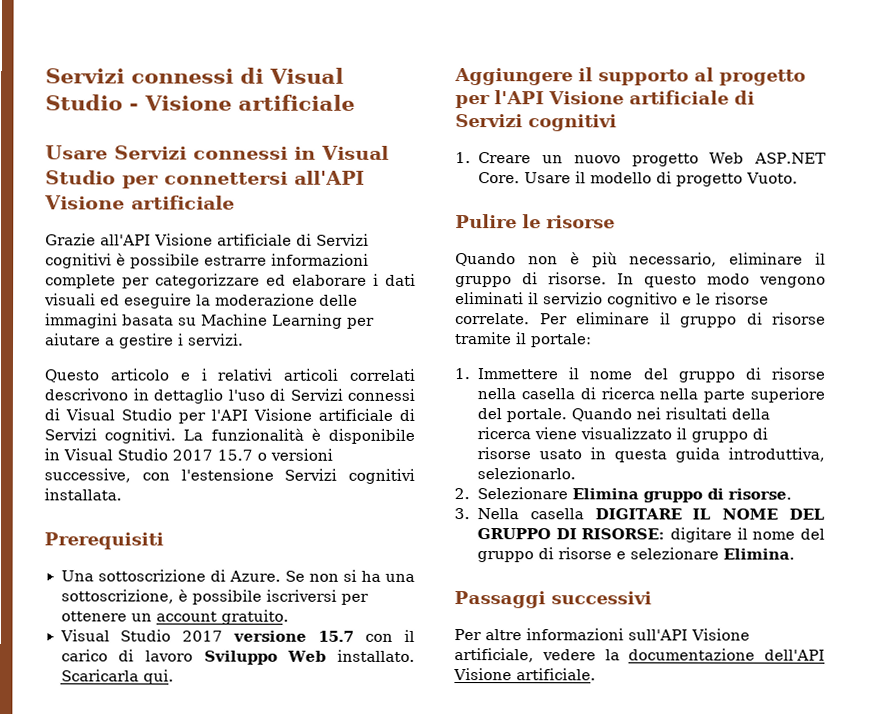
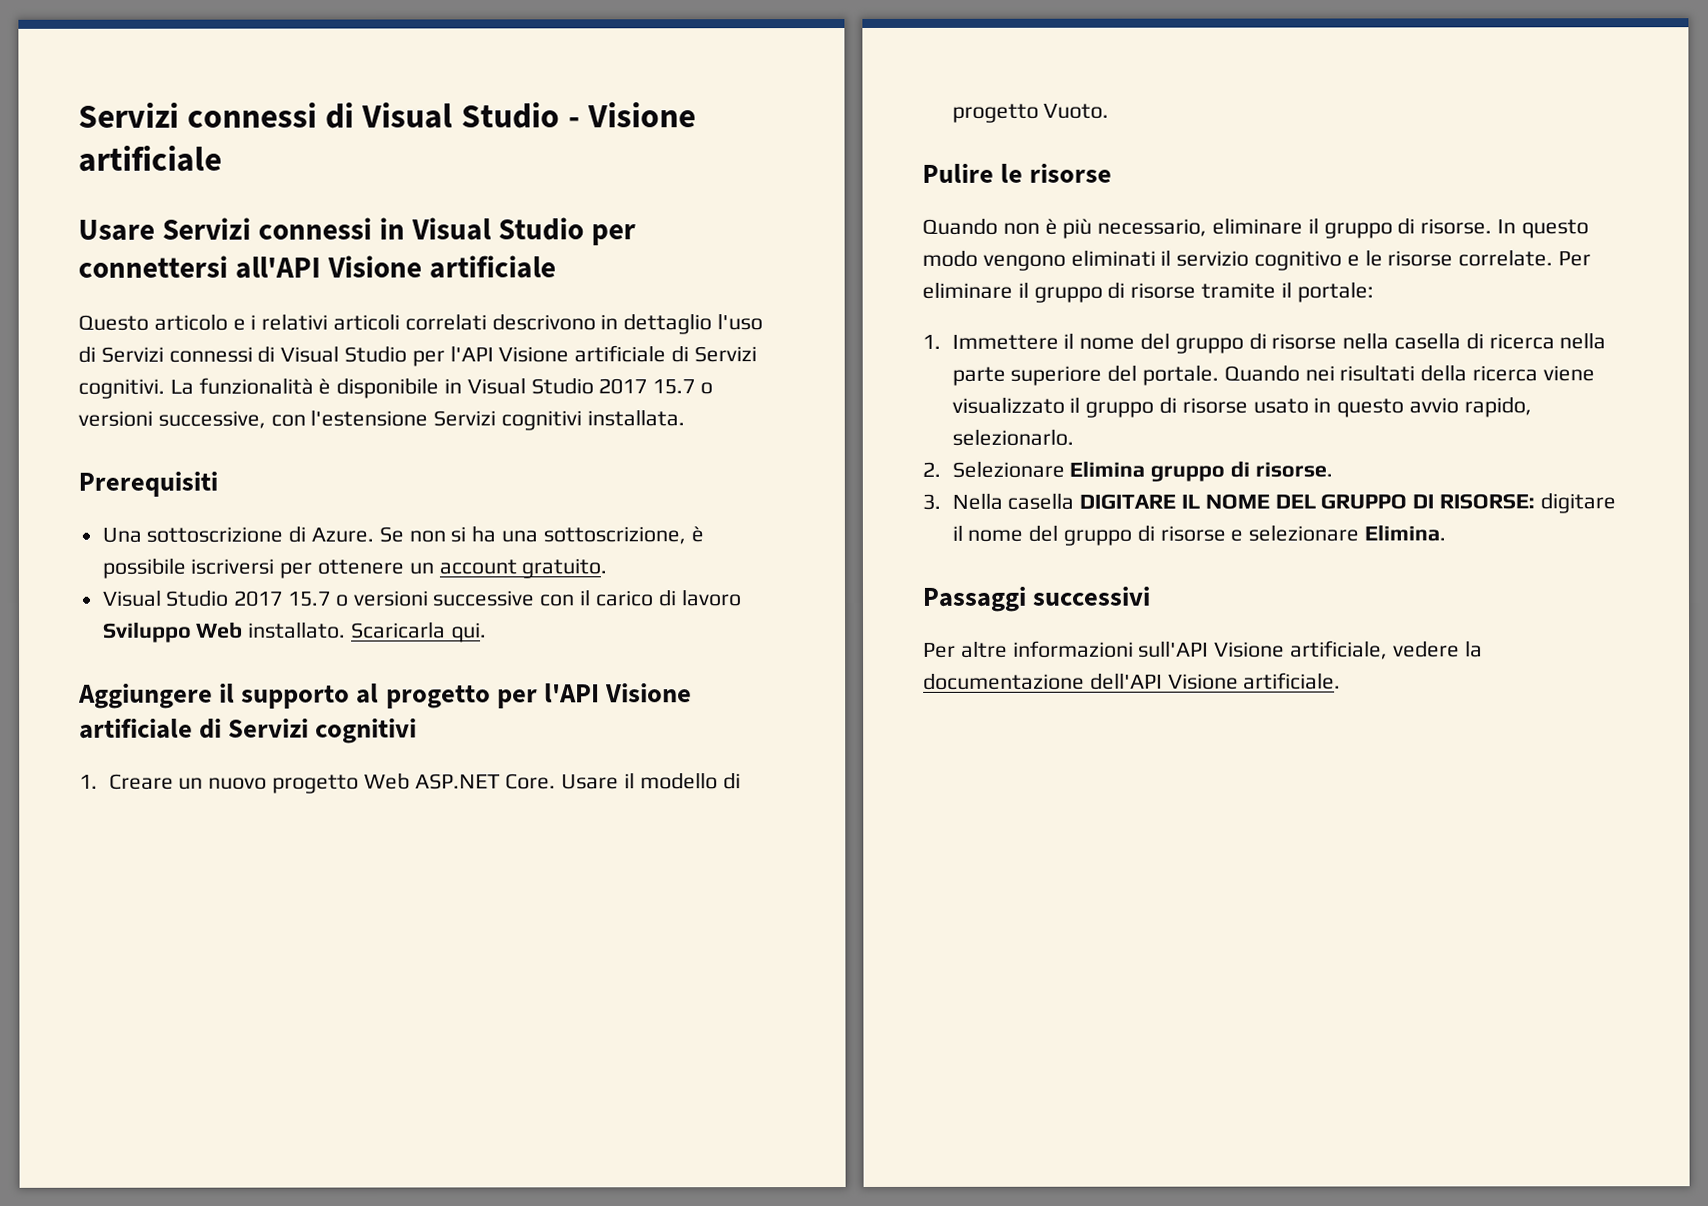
- Grazie all'API Visione artificiale di Servizi cognitivi è possibile estrarre informazioni complete per categorizzare ed elaborare i dati visuali ed eseguire la moderazione delle immagini basata su Machine Learning per aiutare a gestire i servizi.
- Visual Studio 2017 versione 15.7 con il carico di lavoro Sviluppo Web installato.
+ Visual Studio 2017 15.7 o versioni successive con il carico di lavoro Sviluppo Web installato.
- Quando nei risultati della ricerca viene visualizzato il gruppo di risorse usato in questa guida introduttiva, selezionarlo.
+ Quando nei risultati della ricerca viene visualizzato il gruppo di risorse usato in questo avvio rapido, selezionarlo.

